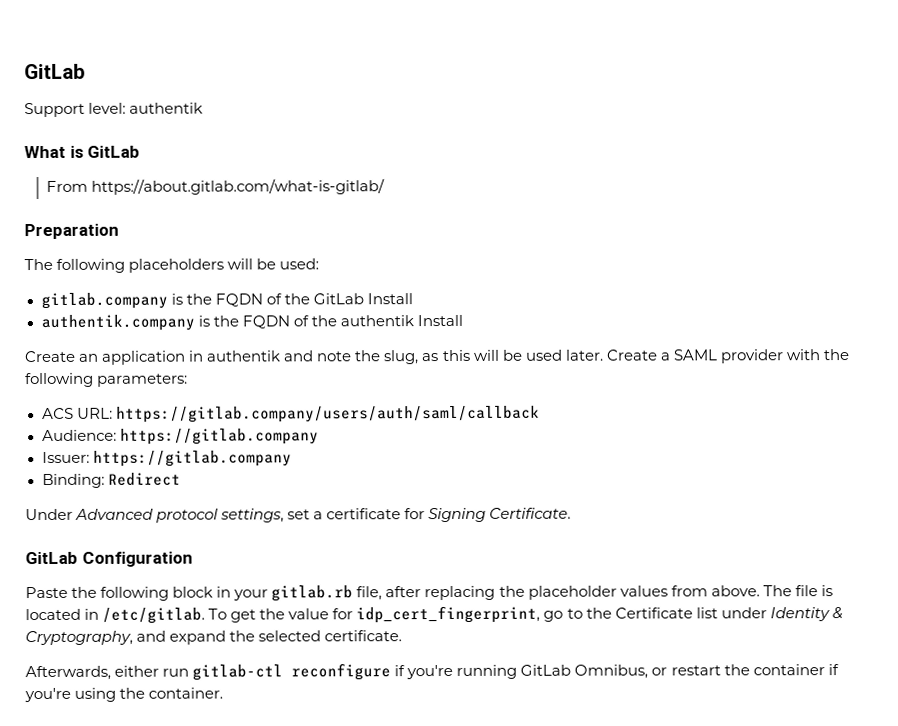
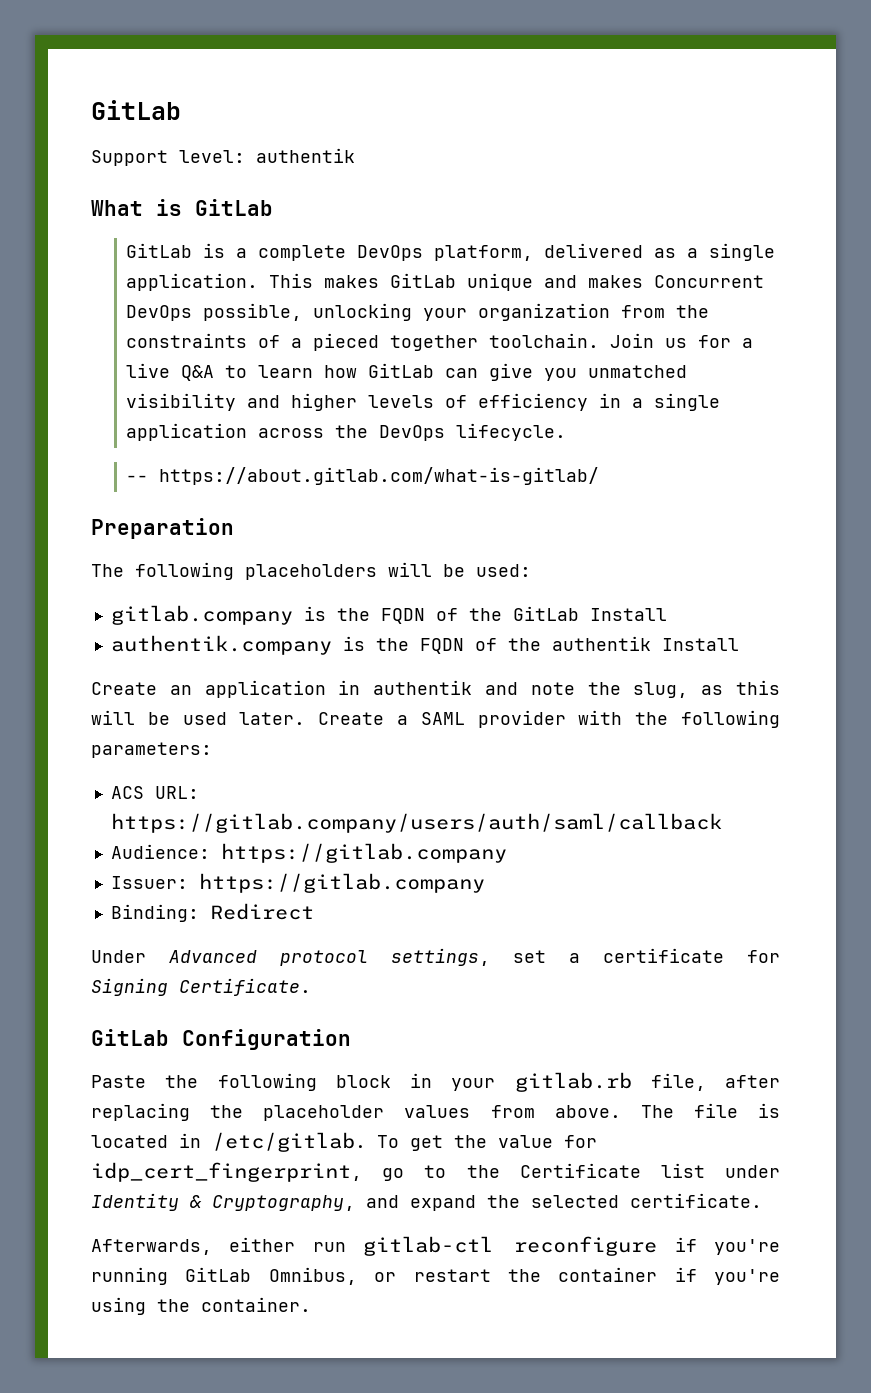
- From https://about.gitlab.com/what-is-gitlab/
+ GitLab is a complete DevOps platform, delivered as a single application. This makes GitLab unique and makes Concurrent DevOps possible, unlocking your organization from the constraints of a pieced together toolchain. Join us for a live Q&A to learn how GitLab can give you unmatched visibility and higher levels of efficiency in a single application across the DevOps lifecycle.
+ -- https://about.gitlab.com/what-is-gitlab/

